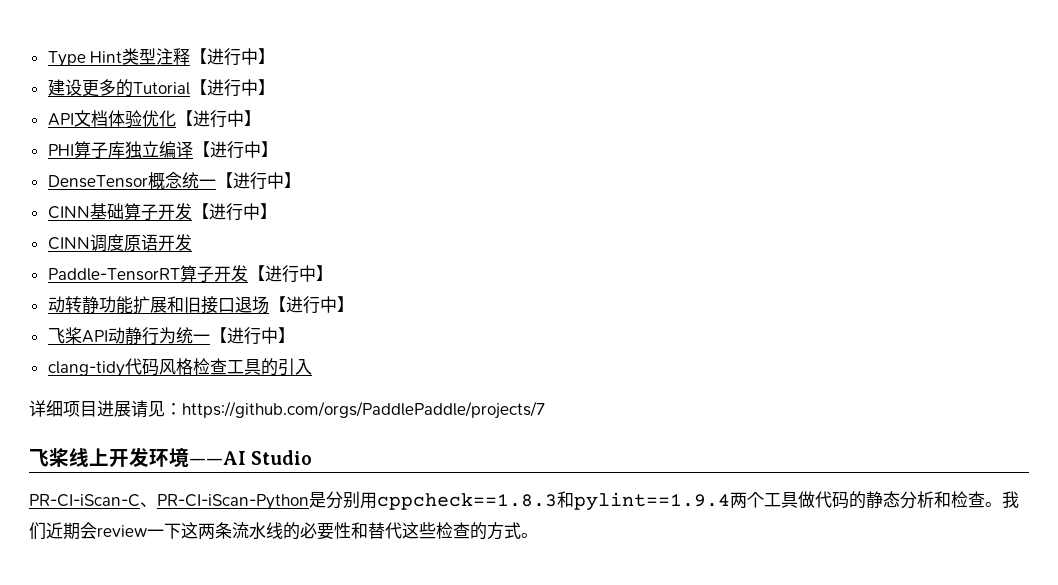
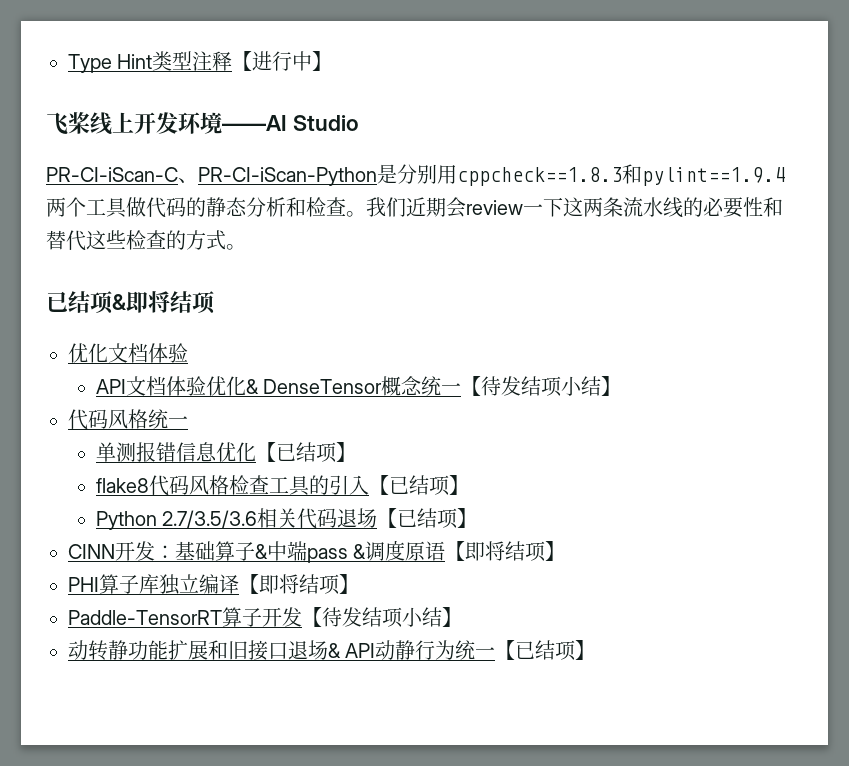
- 建设更多的Tutorial【进行中】
- API文档体验优化【进行中】
- PHI算子库独立编译【进行中】
- DenseTensor概念统一【进行中】
- CINN基础算子开发【进行中】
- CINN调度原语开发
- Paddle-TensorRT算子开发【进行中】
- 动转静功能扩展和旧接口退场【进行中】
- 飞桨API动静行为统一【进行中】
- clang-tidy代码风格检查工具的引入
- 详细项目进展请见：https://github.com/orgs/PaddlePaddle/projects/7
+ 已结项&即将结项
+ 优化文档体验
+ API文档体验优化& DenseTensor概念统一【待发结项小结】
+ 代码风格统一
+ 单测报错信息优化【已结项】
+ flake8代码风格检查工具的引入【已结项】
+ Python 2.7/3.5/3.6相关代码退场【已结项】
+ CINN开发：基础算子&中端pass &调度原语【即将结项】
+ PHI算子库独立编译【即将结项】
+ Paddle-TensorRT算子开发【待发结项小结】
+ 动转静功能扩展和旧接口退场& API动静行为统一【已结项】

